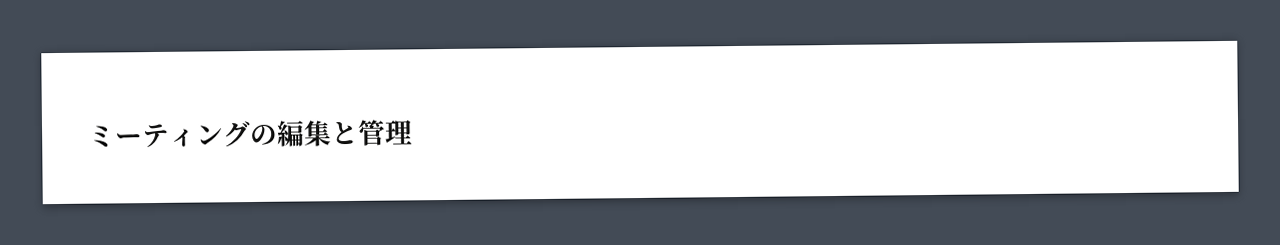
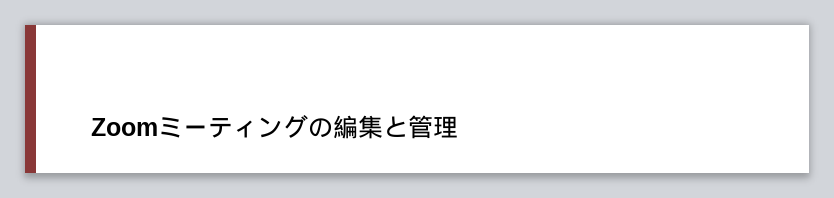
- ミーティングの編集と管理
+ Zoomミーティングの編集と管理

